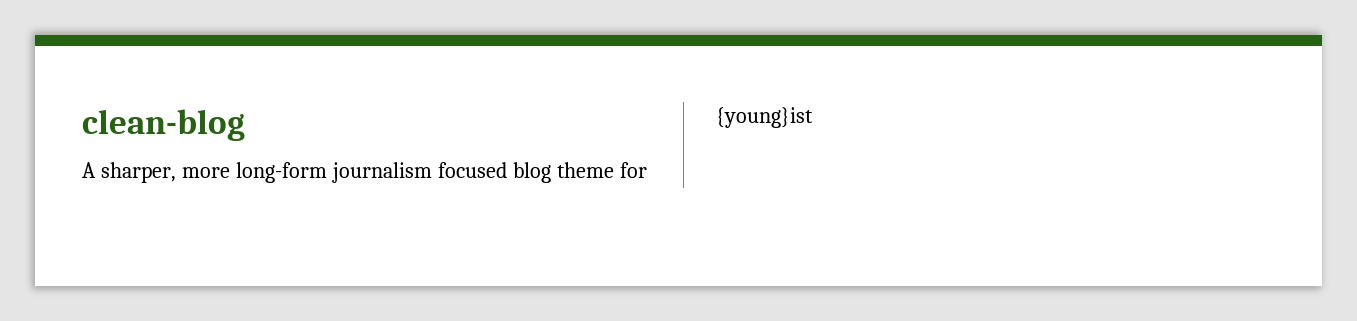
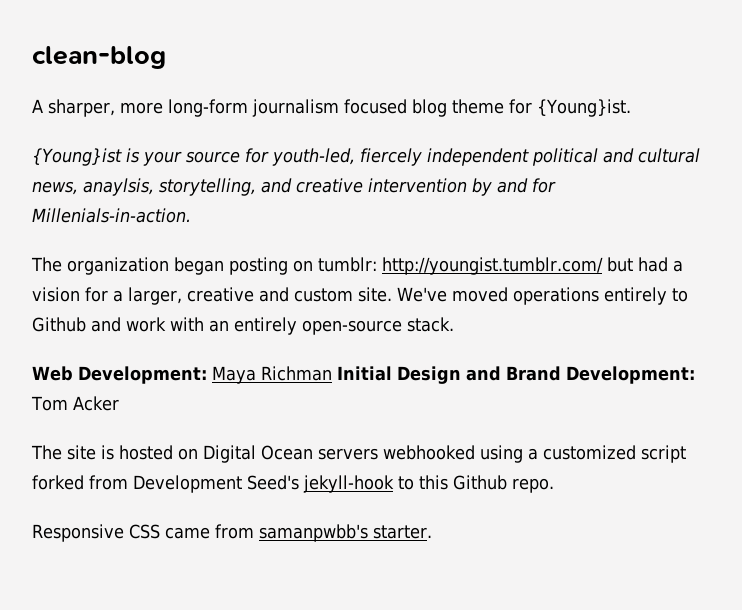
- A sharper, more long-form journalism focused blog theme for {young}ist
+ A sharper, more long-form journalism focused blog theme for {Young}ist.
+ {Young}ist is your source for youth-led, fiercely independent political and cultural news, anaylsis, storytelling, and creative intervention by and for Millenials-in-action.
+ The organization began posting on tumblr: http://youngist.tumblr.com/ but had a vision for a larger, creative and custom site. We've moved operations entirely to Github and work with an entirely open-source stack.
+ Web Development: Maya Richman Initial Design and Brand Development: Tom Acker
+ The site is hosted on Digital Ocean servers webhooked using a customized script forked from Development Seed's jekyll-hook to this Github repo.
+ Responsive CSS came from samanpwbb's starter.

